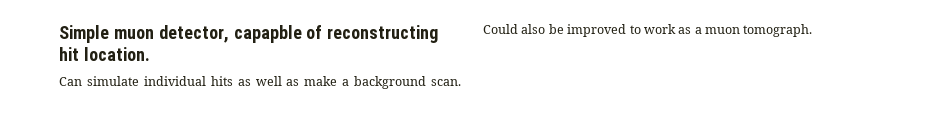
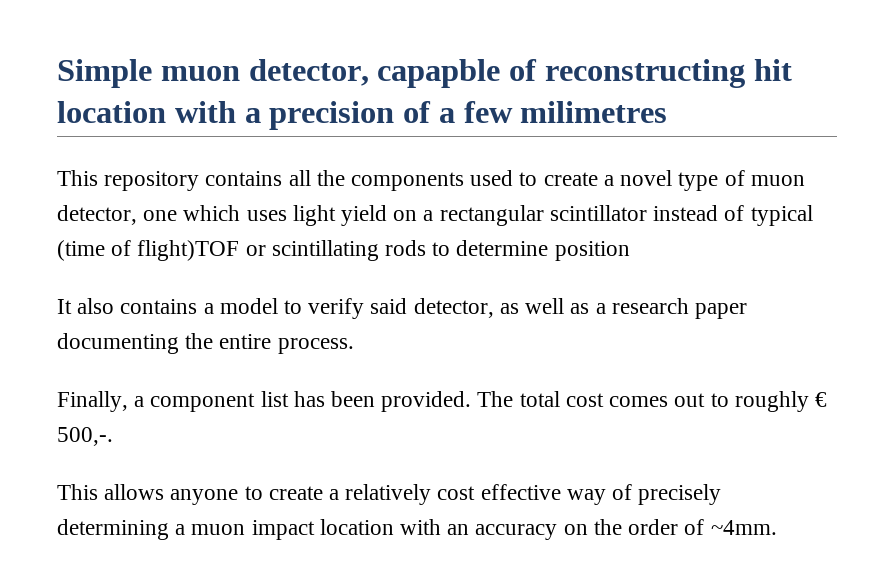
- Simple muon detector, capapble of reconstructing hit location.
- Can simulate individual hits as well as make a background scan. Could also be improved to work as a muon tomograph.
+ Simple muon detector, capapble of reconstructing hit location with a precision of a few milimetres
+ This repository contains all the components used to create a novel type of muon detector, one which uses light yield on a rectangular scintillator instead of typical (time of flight)TOF or scintillating rods to determine position
+ It also contains a model to verify said detector, as well as a research paper documenting the entire process.
+ Finally, a component list has been provided. The total cost comes out to roughly € 500,-.
+ This allows anyone to create a relatively cost effective way of precisely determining a muon impact location with an accuracy on the order of ~4mm.

